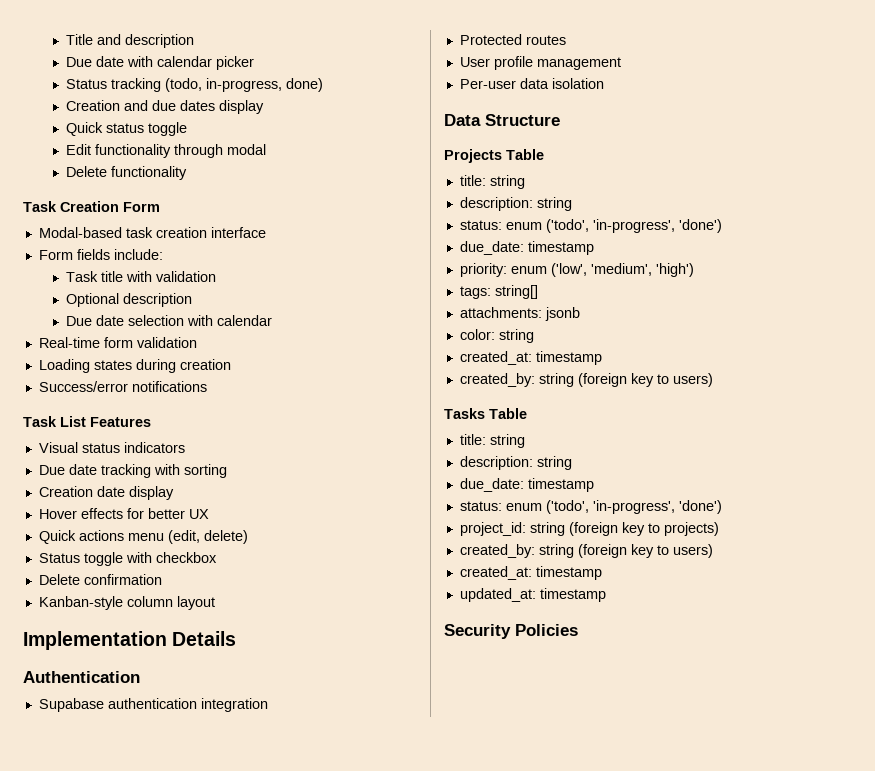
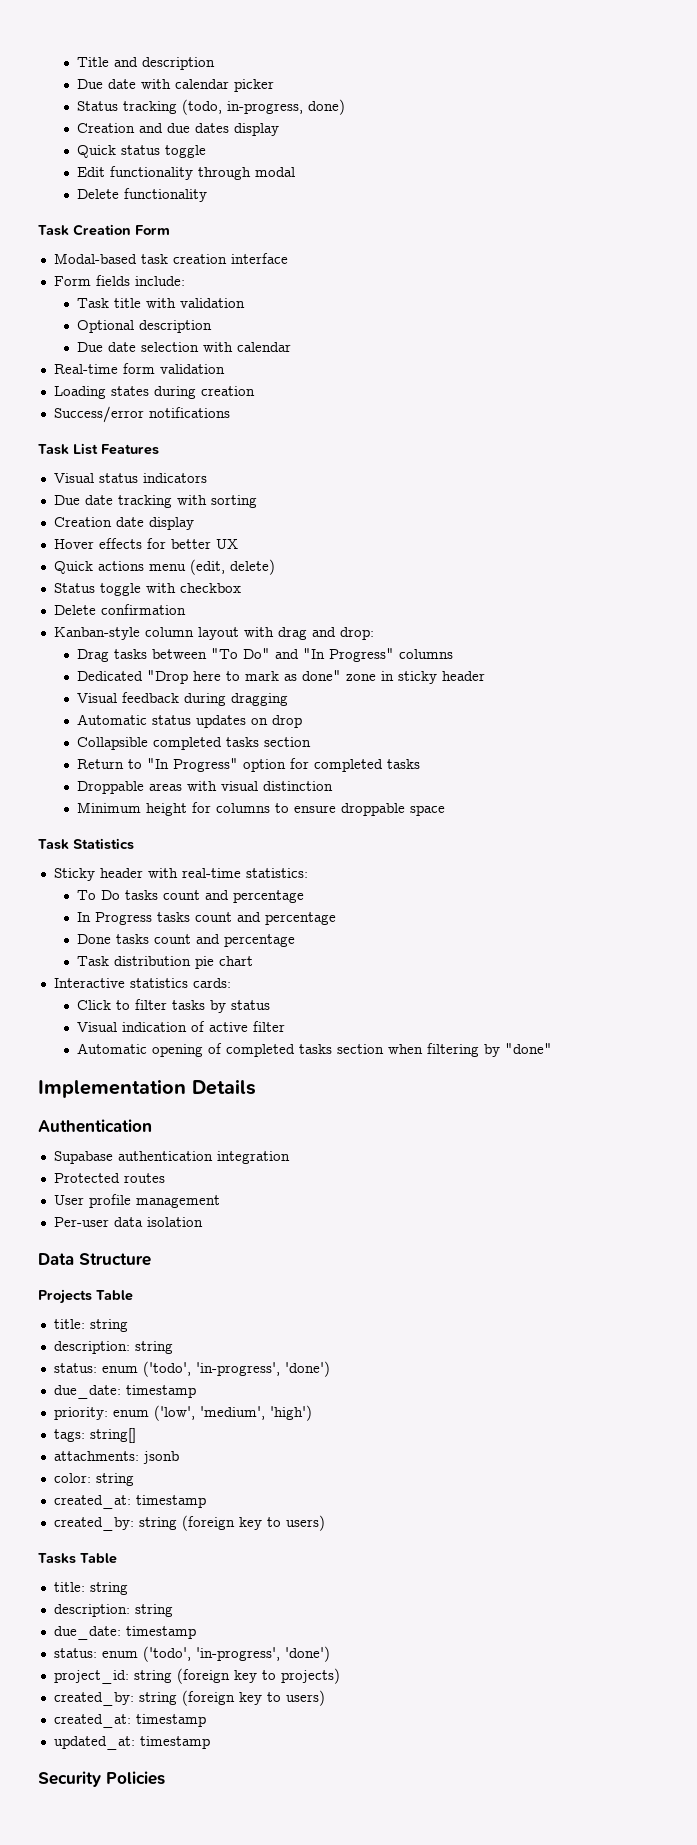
- Kanban-style column layout
+ Kanban-style column layout with drag and drop:
+ Drag tasks between "To Do" and "In Progress" columns
+ Dedicated "Drop here to mark as done" zone in sticky header
+ Visual feedback during dragging
+ Automatic status updates on drop
+ Collapsible completed tasks section
+ Return to "In Progress" option for completed tasks
+ Droppable areas with visual distinction
+ Minimum height for columns to ensure droppable space
+ Task Statistics
+ Sticky header with real-time statistics:
+ To Do tasks count and percentage
+ In Progress tasks count and percentage
+ Done tasks count and percentage
+ Task distribution pie chart
+ Interactive statistics cards:
+ Click to filter tasks by status
+ Visual indication of active filter
+ Automatic opening of completed tasks section when filtering by "done"

